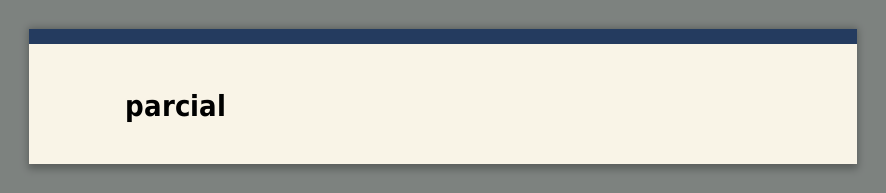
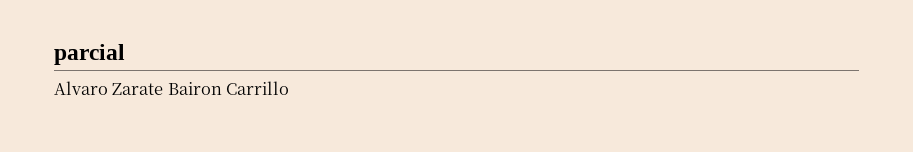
+ Alvaro Zarate Bairon Carrillo

